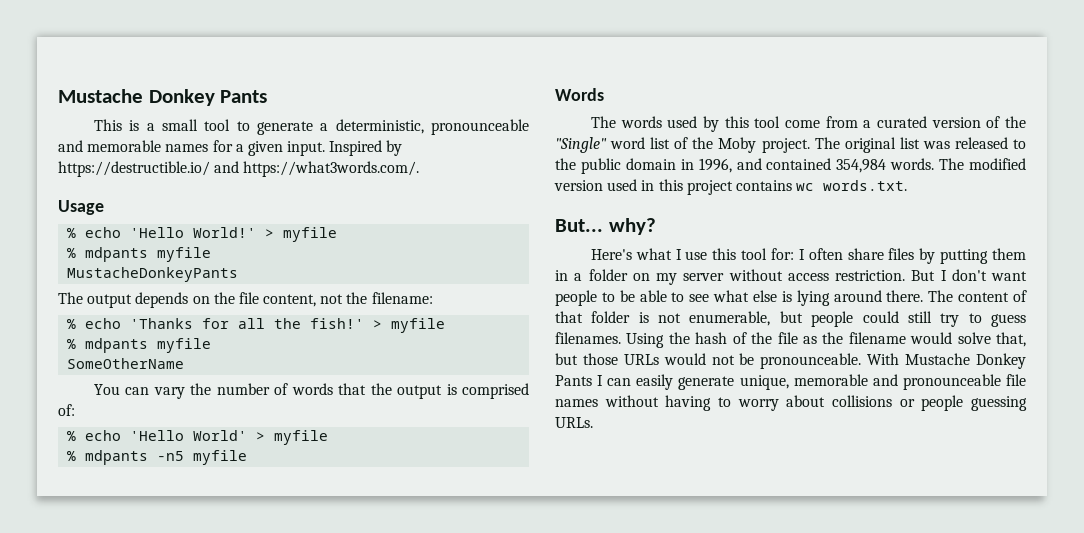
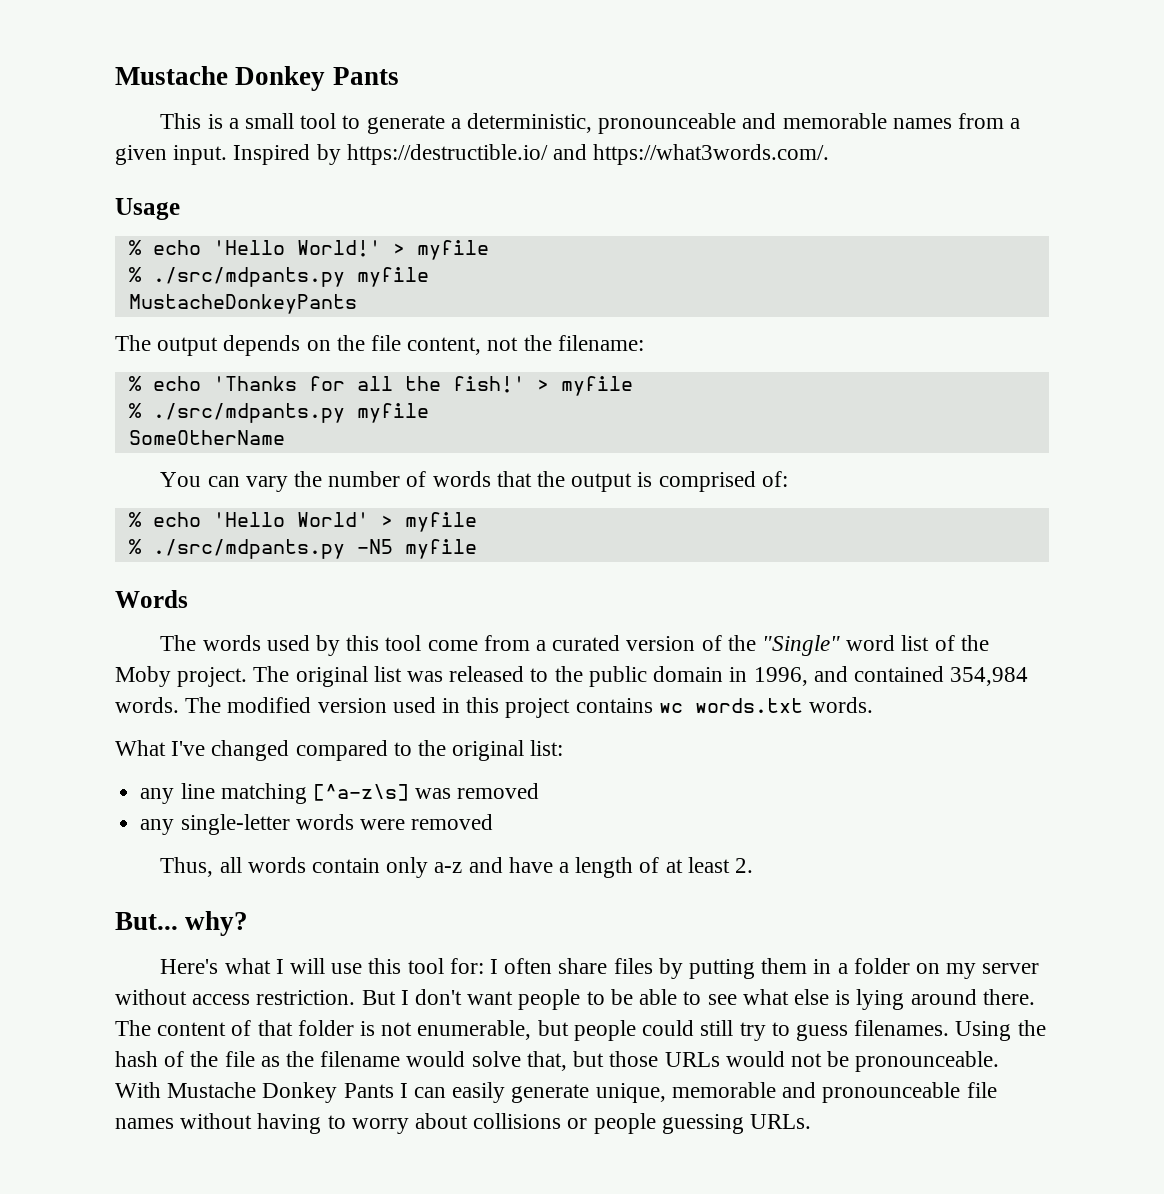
- This is a small tool to generate a deterministic, pronounceable and memorable names for a given input.
+ This is a small tool to generate a deterministic, pronounceable and memorable names from a given input.
  % echo 'Hello World!' > myfile
- % mdpants myfile
+ % ./src/mdpants.py myfile
  % echo 'Thanks for all the fish!' > myfile
- % mdpants myfile
+ % ./src/mdpants.py myfile
- % mdpants -n5 myfile
+ % ./src/mdpants.py -N5 myfile
- The modified version used in this project contains wc words.txt.
+ The modified version used in this project contains wc words.txt words.
+ What I've changed compared to the original list:
+ any line matching [^a-z\s] was removed
+ any single-letter words were removed
+ Thus, all words contain only a-z and have a length of at least 2.
- Here's what I use this tool for: I often share files by putting them in a folder on my server without access restriction.
+ Here's what I will use this tool for: I often share files by putting them in a folder on my server without access restriction.

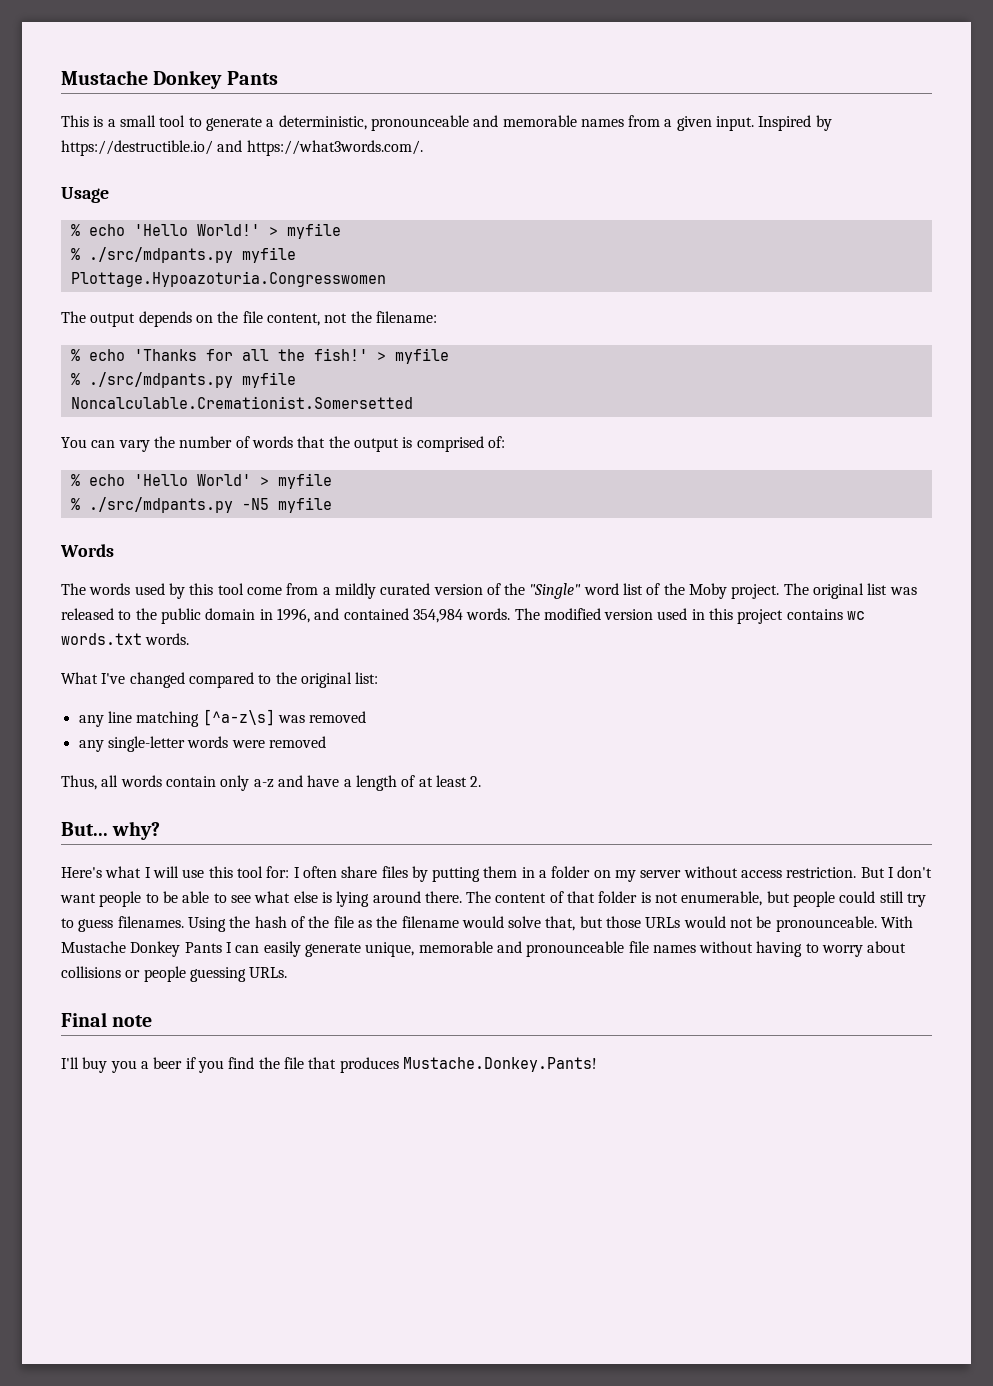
- MustacheDonkeyPants
+ Plottage.Hypoazoturia.Congresswomen
- SomeOtherName
+ Noncalculable.Cremationist.Somersetted
- The words used by this tool come from a curated version of the "Single" word list of the Moby project.
+ The words used by this tool come from a mildly curated version of the "Single" word list of the Moby project.
+ Final note
+ I'll buy you a beer if you find the file that produces Mustache.Donkey.Pants!

